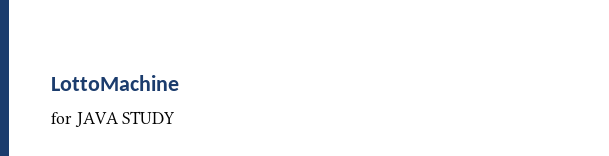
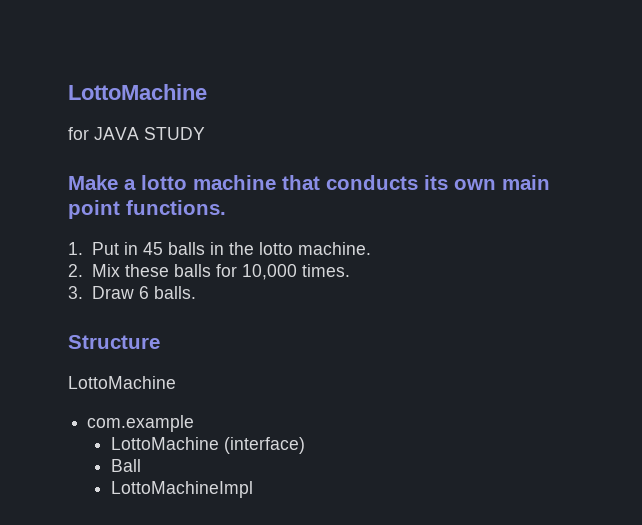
+ Make a lotto machine that conducts its own main point functions.
+ 1. Put in 45 balls in the lotto machine.
+ 2. Mix these balls for 10,000 times.
+ 3. Draw 6 balls.
+ Structure
+ LottoMachine
+ com.example
+ LottoMachine (interface)
+ Ball
+ LottoMachineImpl

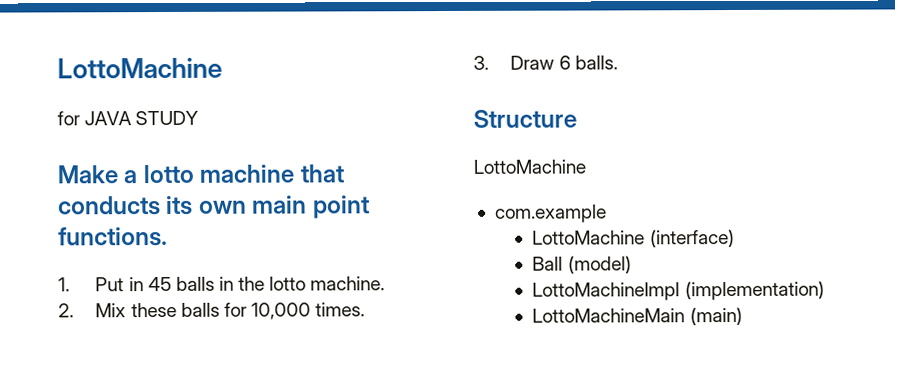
- Ball
+ Ball (model)
- LottoMachineImpl
+ LottoMachineImpl (implementation)
+ LottoMachineMain (main)

